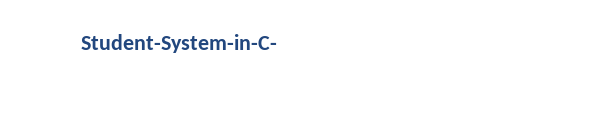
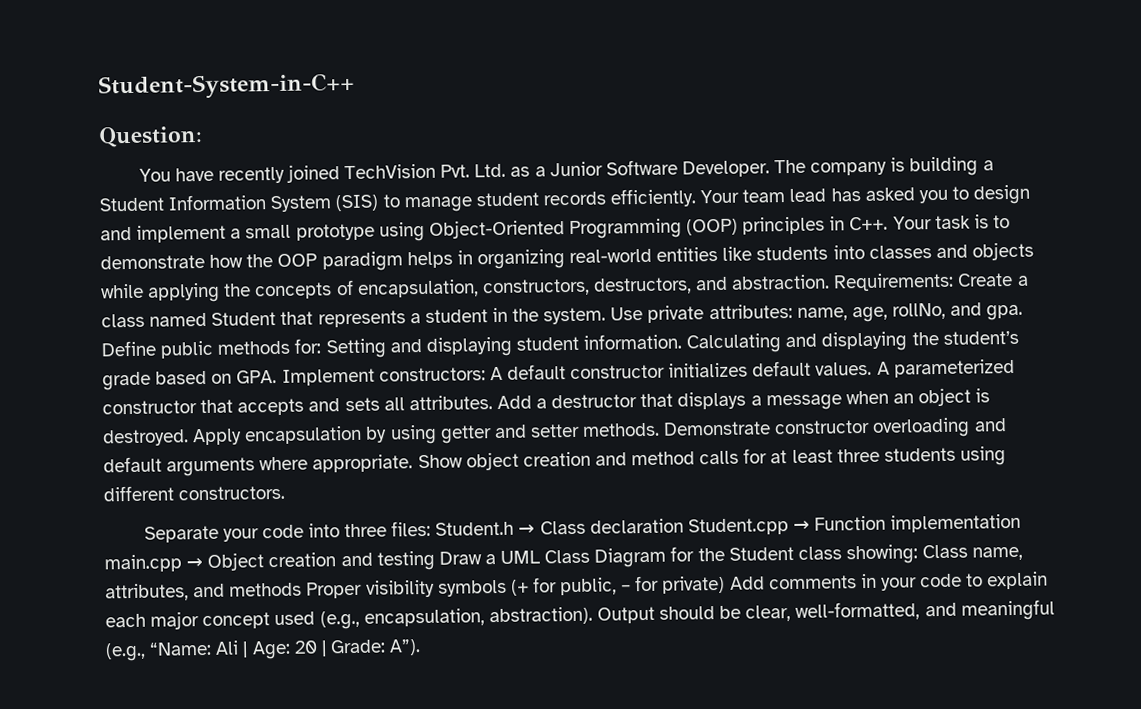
- Student-System-in-C-
+ Student-System-in-C++
+ Question:
+ You have recently joined TechVision Pvt. Ltd. as a Junior Software Developer. The company is building a Student Information System (SIS) to manage student records efficiently. Your team lead has asked you to design and implement a small prototype using Object-Oriented Programming (OOP) principles in C++. Your task is to demonstrate how the OOP paradigm helps in organizing real-world entities like students into classes and objects while applying the concepts of encapsulation, constructors, destructors, and abstraction. Requirements: Create a class named Student that represents a student in the system. Use private attributes: name, age, rollNo, and gpa. Define public methods for: Setting and displaying student information. Calculating and displaying the student’s grade based on GPA. Implement constructors: A default constructor initializes default values. A parameterized constructor that accepts and sets all attributes. Add a destructor that displays a message when an object is destroyed. Apply encapsulation by using getter and setter methods. Demonstrate constructor overloading and default arguments where appropriate. Show object creation and method calls for at least three students using different constructors.
+ Separate your code into three files: Student.h → Class declaration Student.cpp → Function implementation main.cpp → Object creation and testing Draw a UML Class Diagram for the Student class showing: Class name, attributes, and methods Proper visibility symbols (+ for public, – for private) Add comments in your code to explain each major concept used (e.g., encapsulation, abstraction). Output should be clear, well-formatted, and meaningful (e.g., “Name: Ali | Age: 20 | Grade: A”).

